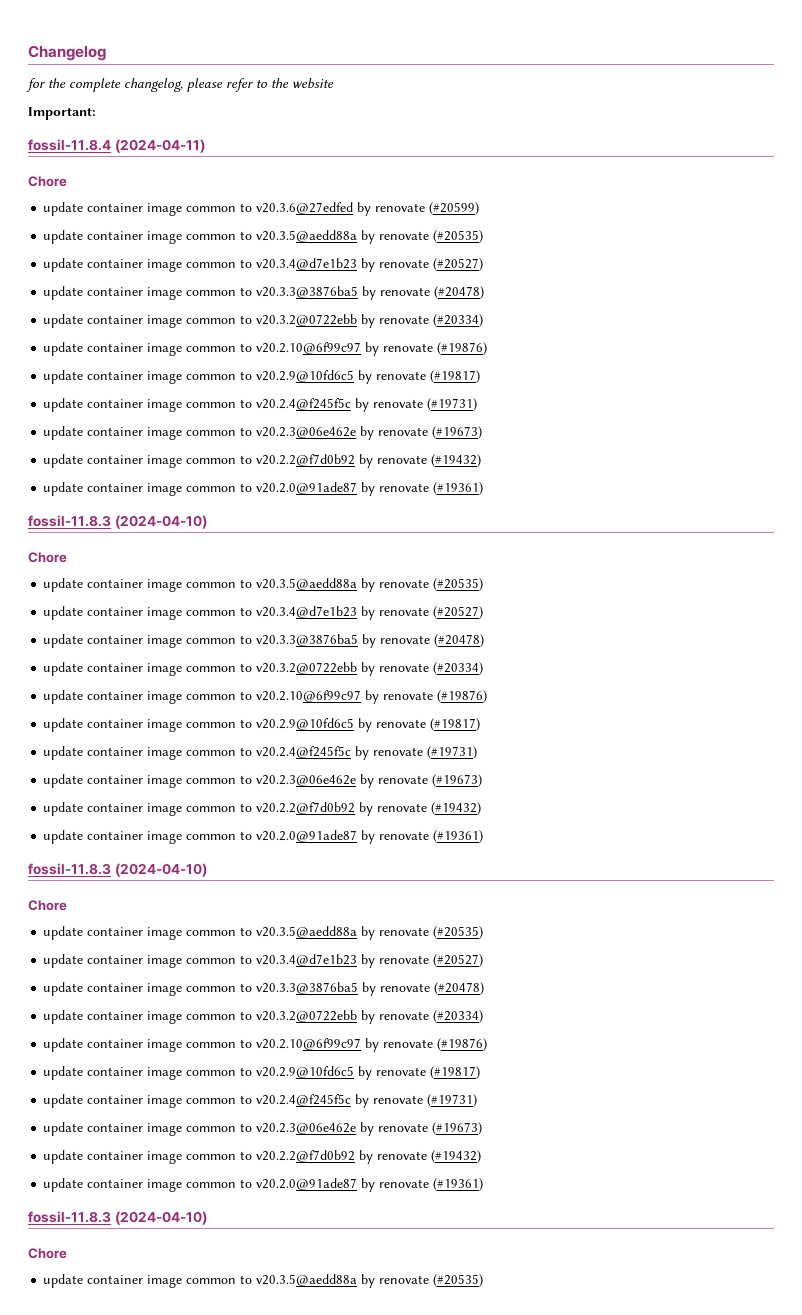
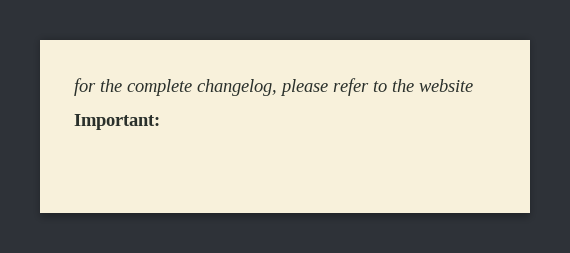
- Changelog
- fossil-11.8.4 (2024-04-11)
- Chore
- update container image common to v20.3.6@27edfed by renovate (#20599)
- update container image common to v20.3.5@aedd88a by renovate (#20535)
- update container image common to v20.3.4@d7e1b23 by renovate (#20527)
- update container image common to v20.3.3@3876ba5 by renovate (#20478)
- update container image common to v20.3.2@0722ebb by renovate (#20334)
- update container image common to v20.2.10@6f99c97 by renovate (#19876)
- update container image common to v20.2.9@10fd6c5 by renovate (#19817)
- update container image common to v20.2.4@f245f5c by renovate (#19731)
- update container image common to v20.2.3@06e462e by renovate (#19673)
- update container image common to v20.2.2@f7d0b92 by renovate (#19432)
- update container image common to v20.2.0@91ade87 by renovate (#19361)
- fossil-11.8.3 (2024-04-10)
- Chore
- update container image common to v20.3.5@aedd88a by renovate (#20535)
- update container image common to v20.3.4@d7e1b23 by renovate (#20527)
- update container image common to v20.3.3@3876ba5 by renovate (#20478)
- update container image common to v20.3.2@0722ebb by renovate (#20334)
- update container image common to v20.2.10@6f99c97 by renovate (#19876)
- update container image common to v20.2.9@10fd6c5 by renovate (#19817)
- update container image common to v20.2.4@f245f5c by renovate (#19731)
- update container image common to v20.2.3@06e462e by renovate (#19673)
- update container image common to v20.2.2@f7d0b92 by renovate (#19432)
- update container image common to v20.2.0@91ade87 by renovate (#19361)
- fossil-11.8.3 (2024-04-10)
- Chore
- update container image common to v20.3.5@aedd88a by renovate (#20535)
- update container image common to v20.3.4@d7e1b23 by renovate (#20527)
- update container image common to v20.3.3@3876ba5 by renovate (#20478)
- update container image common to v20.3.2@0722ebb by renovate (#20334)
- update container image common to v20.2.10@6f99c97 by renovate (#19876)
- update container image common to v20.2.9@10fd6c5 by renovate (#19817)
- update container image common to v20.2.4@f245f5c by renovate (#19731)
- update container image common to v20.2.3@06e462e by renovate (#19673)
- update container image common to v20.2.2@f7d0b92 by renovate (#19432)
- update container image common to v20.2.0@91ade87 by renovate (#19361)
- fossil-11.8.3 (2024-04-10)
- Chore
- update container image common to v20.3.5@aedd88a by renovate (#20535)

